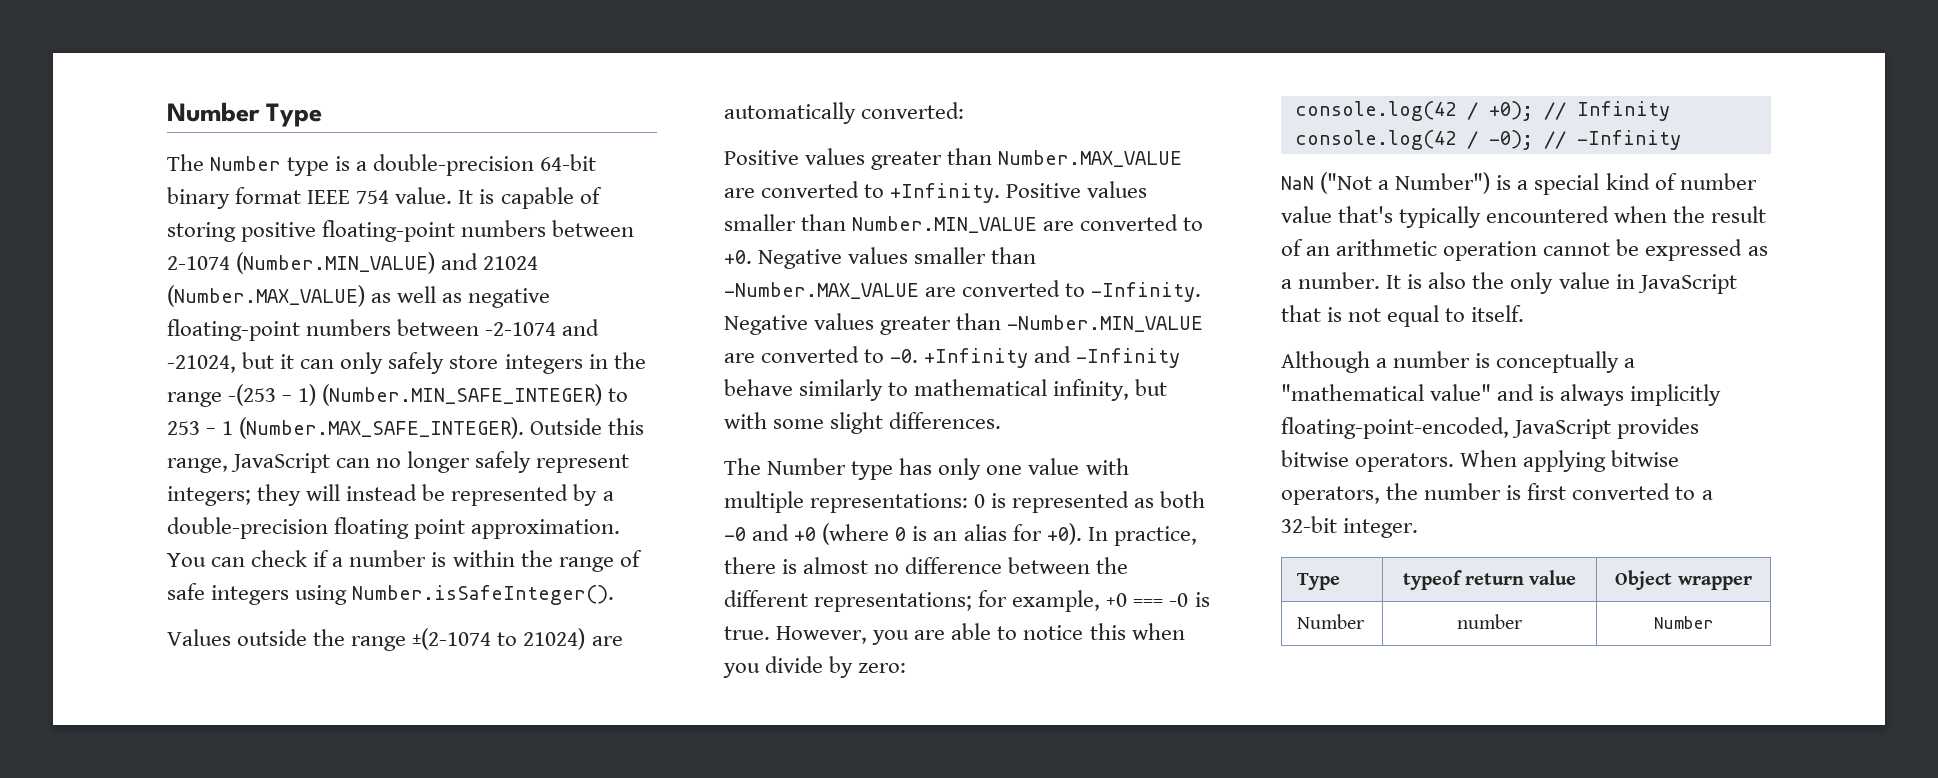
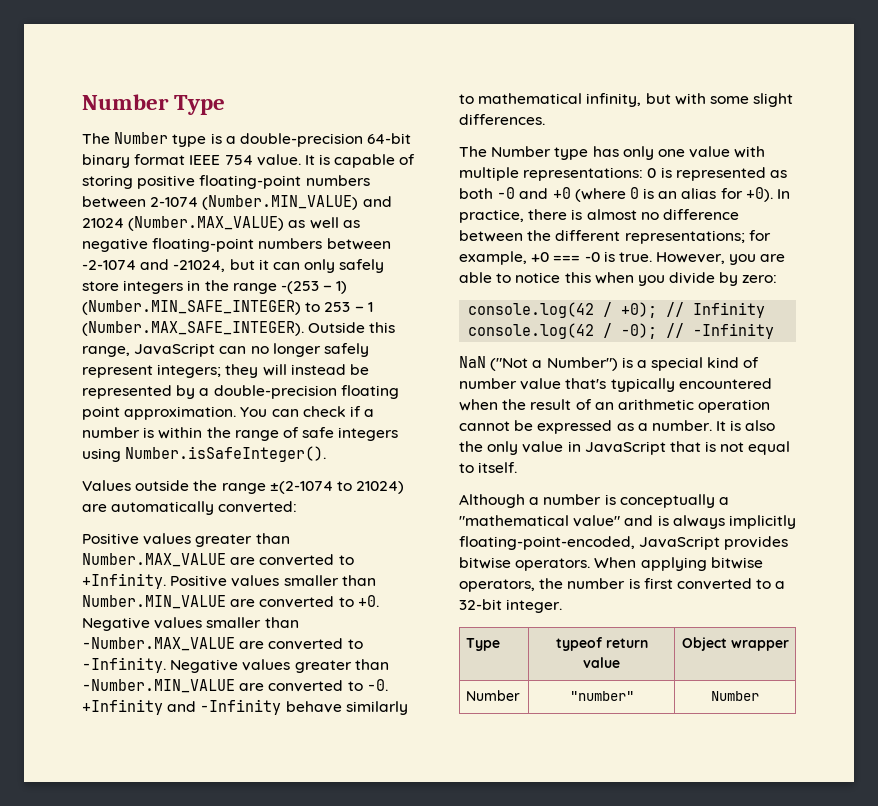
- Number | number | Number
+ Number | "number" | Number

